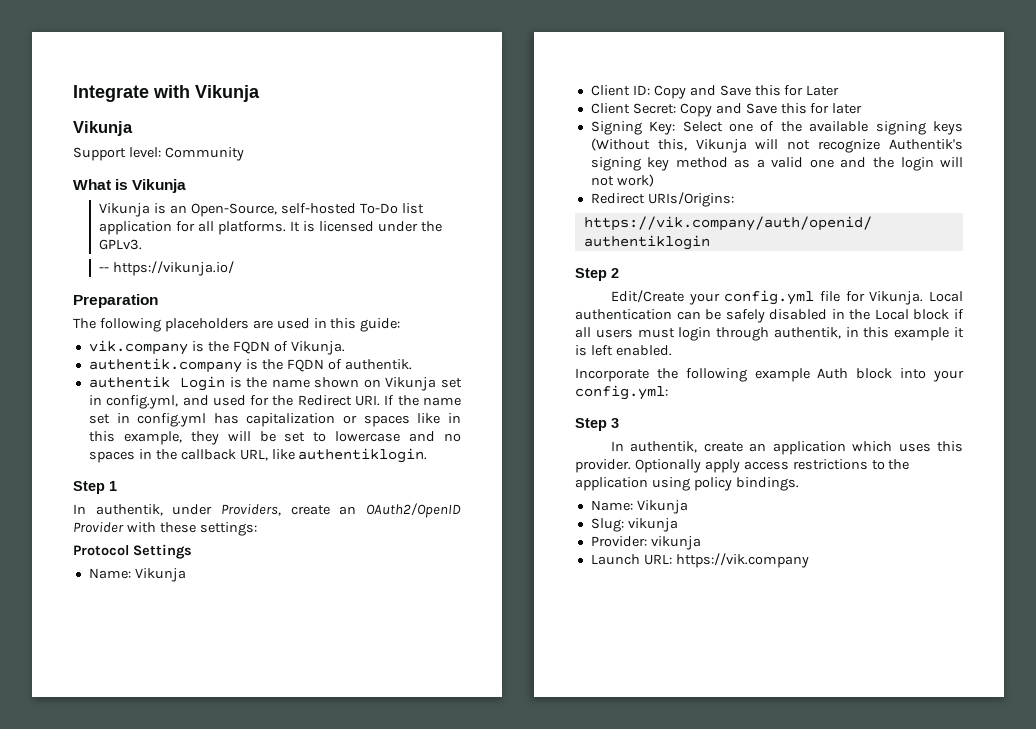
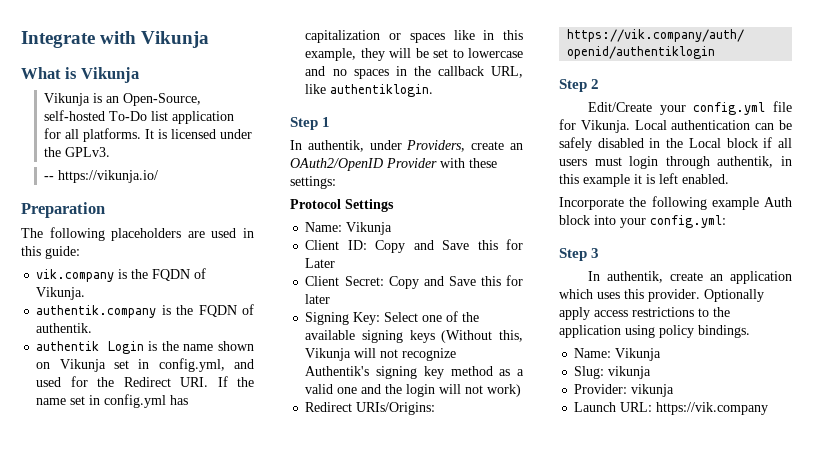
  Integrate with Vikunja
- Vikunja
- Support level: Community

